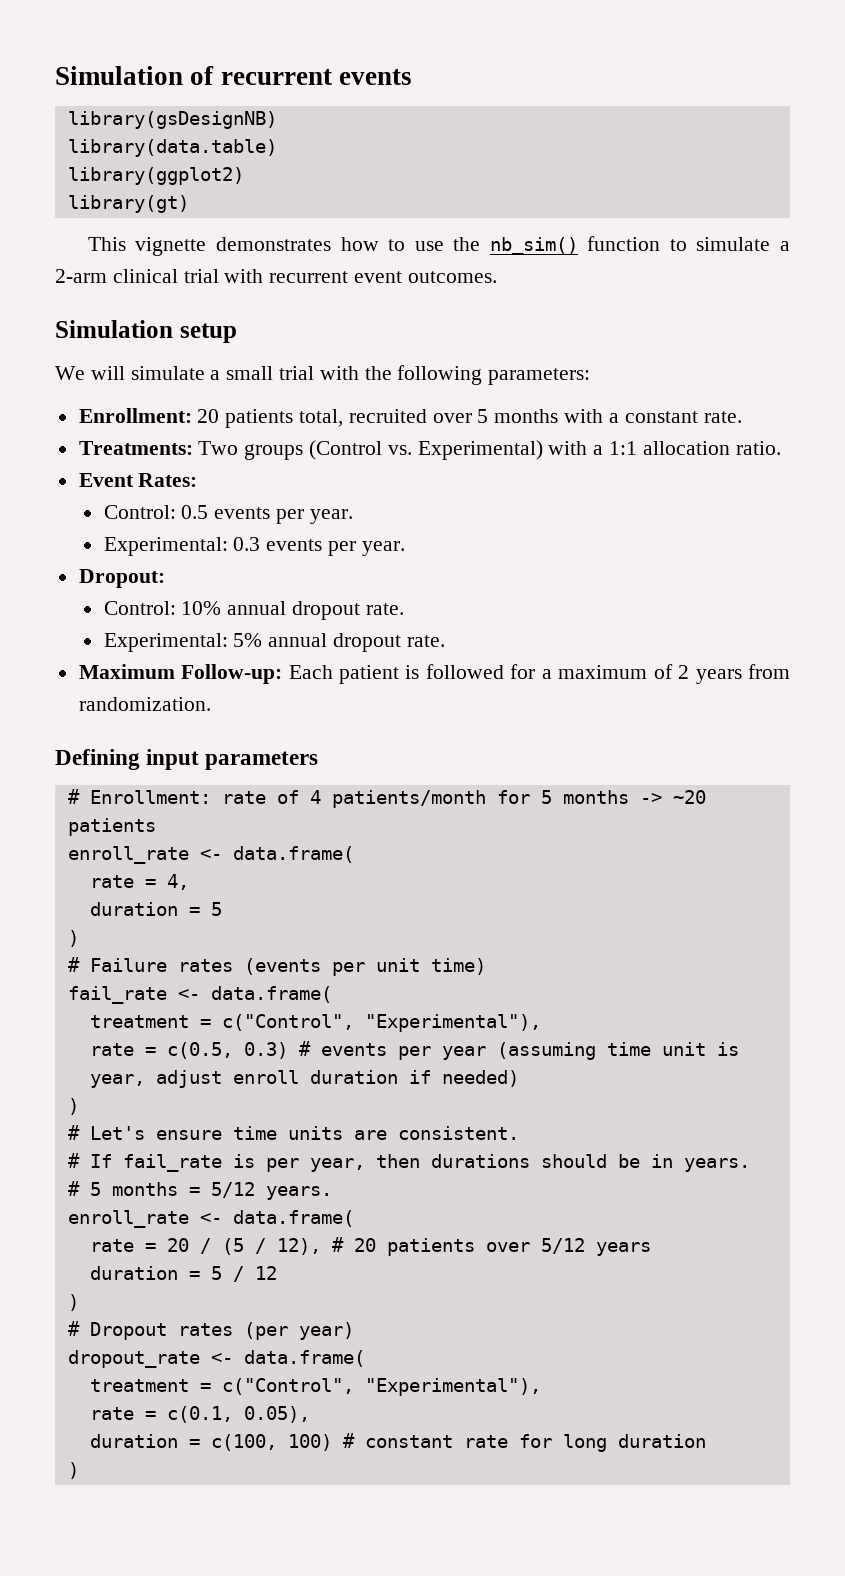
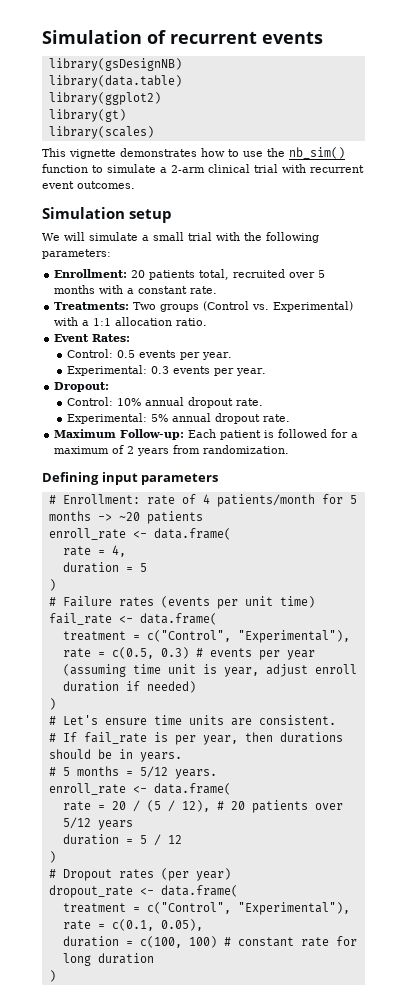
+ library(scales)

